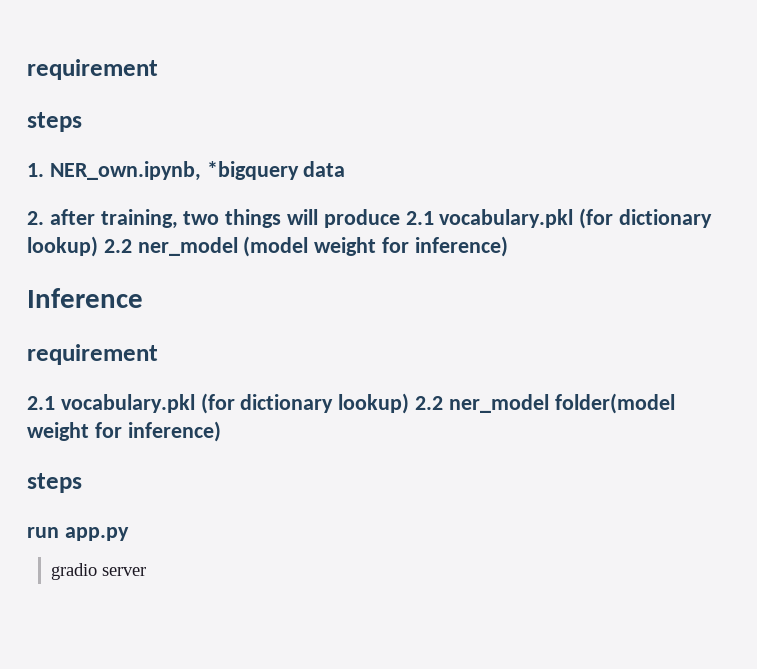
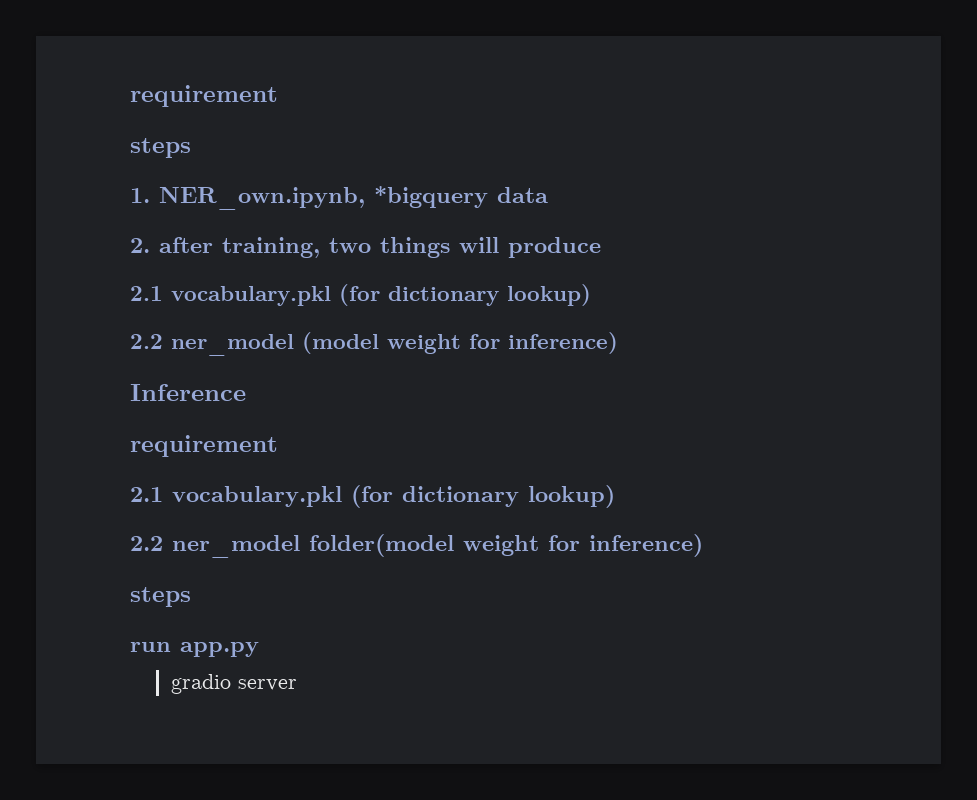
- 2. after training, two things will produce 2.1 vocabulary.pkl (for dictionary lookup) 2.2 ner_model (model weight for inference)
+ 2. after training, two things will produce
+ 2.1 vocabulary.pkl (for dictionary lookup)
+ 2.2 ner_model (model weight for inference)
  Inference
  requirement
- 2.1 vocabulary.pkl (for dictionary lookup) 2.2 ner_model folder(model weight for inference)
+ 2.1 vocabulary.pkl (for dictionary lookup)
+ 2.2 ner_model folder(model weight for inference)

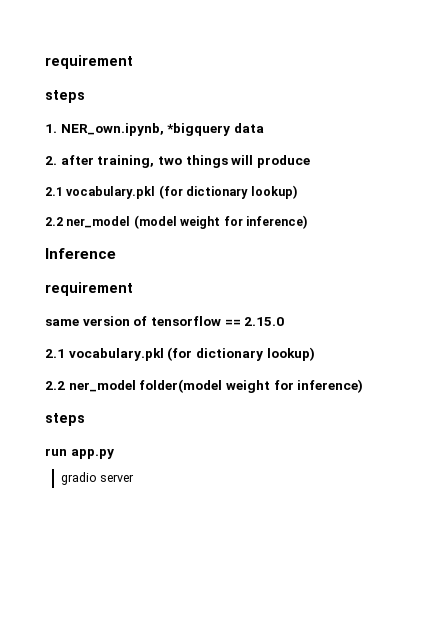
+ same version of tensorflow == 2.15.0

